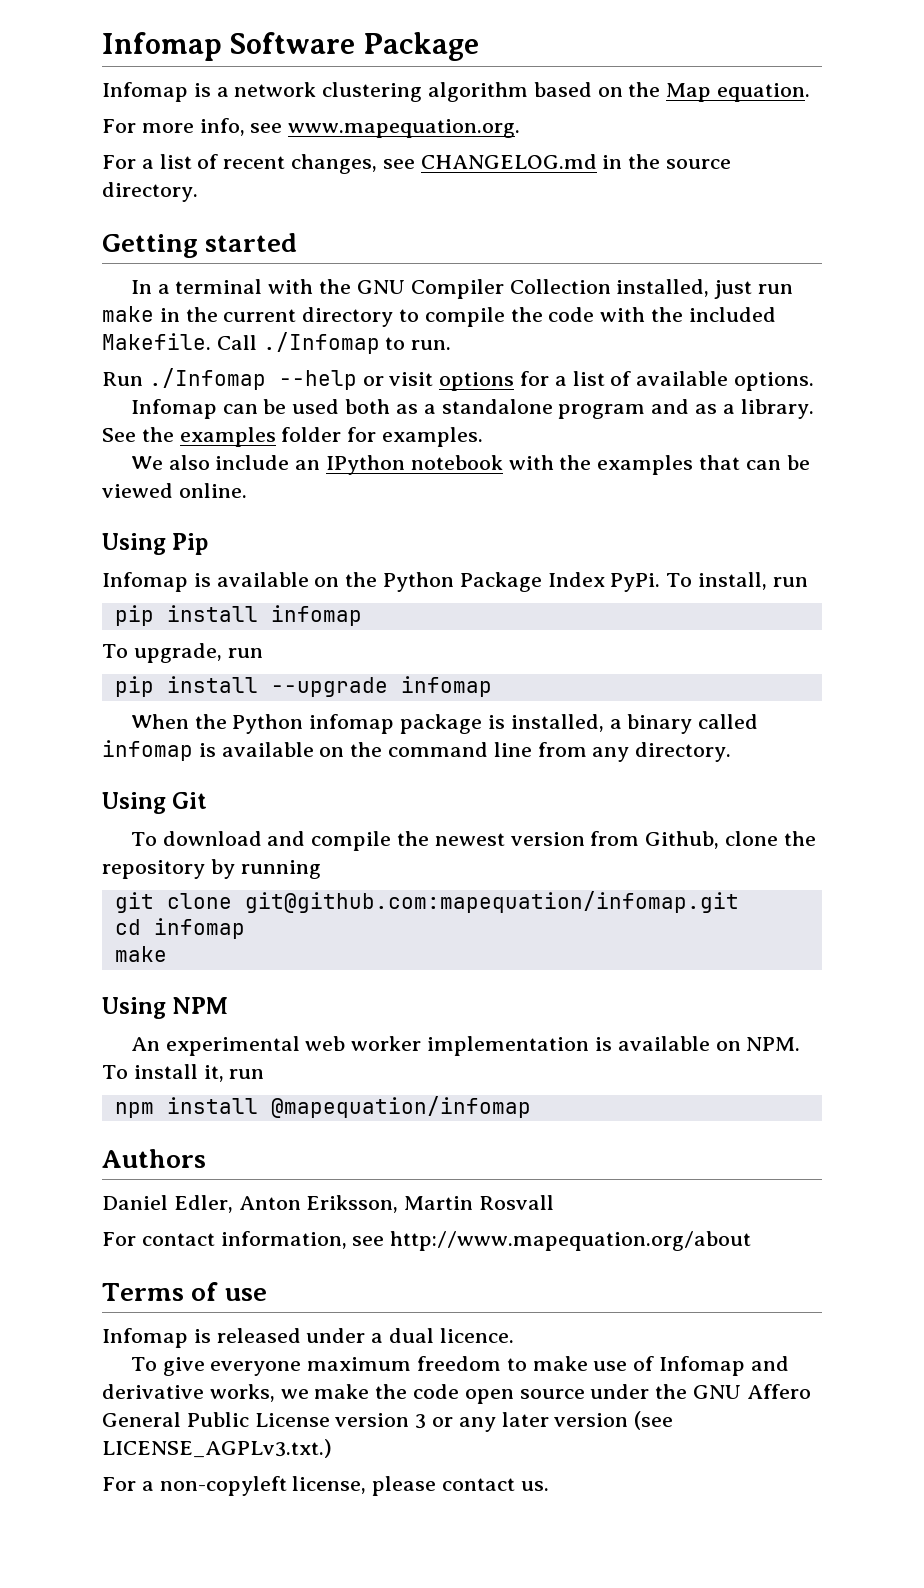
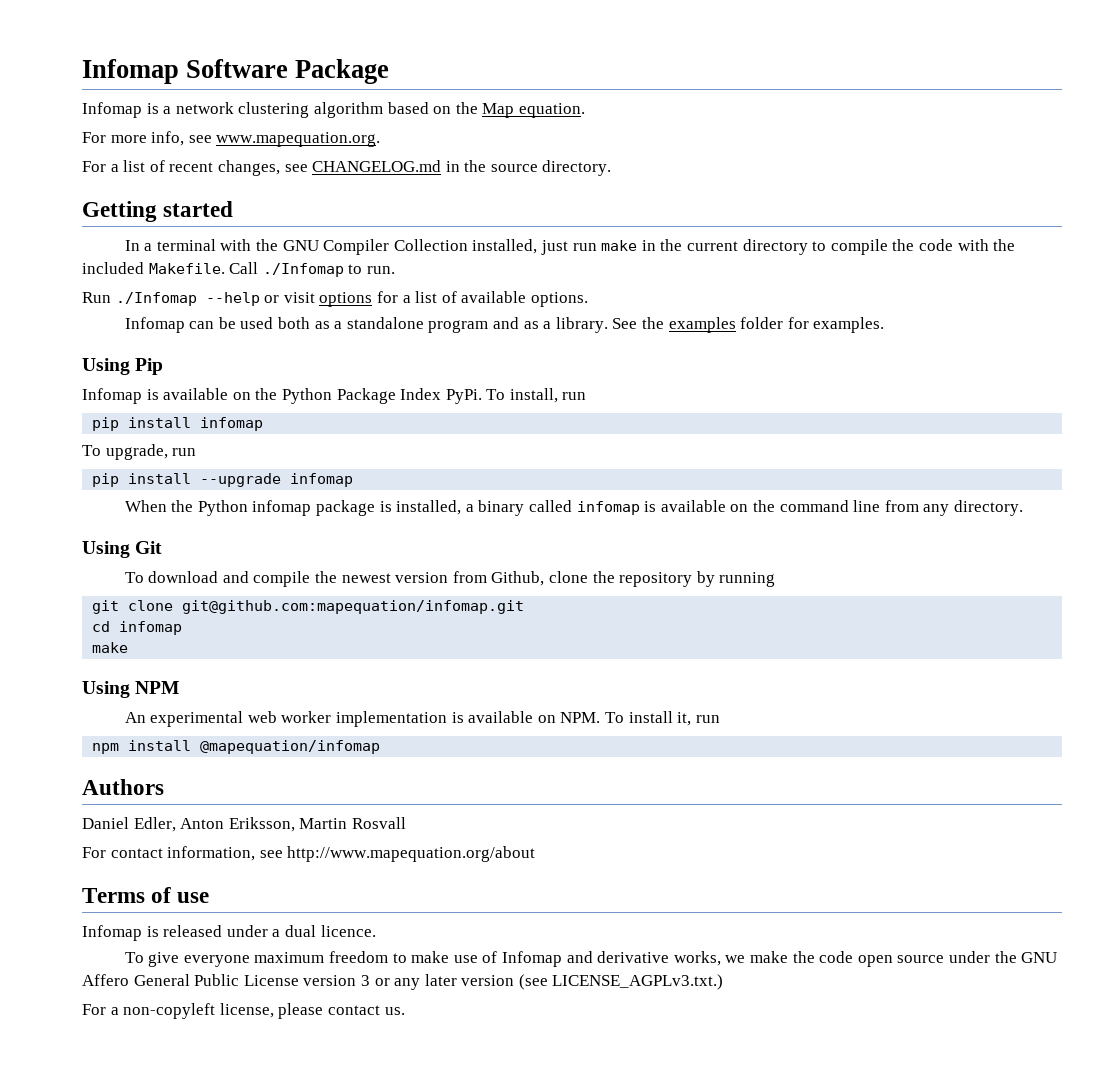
- We also include an IPython notebook with the examples that can be viewed online.

